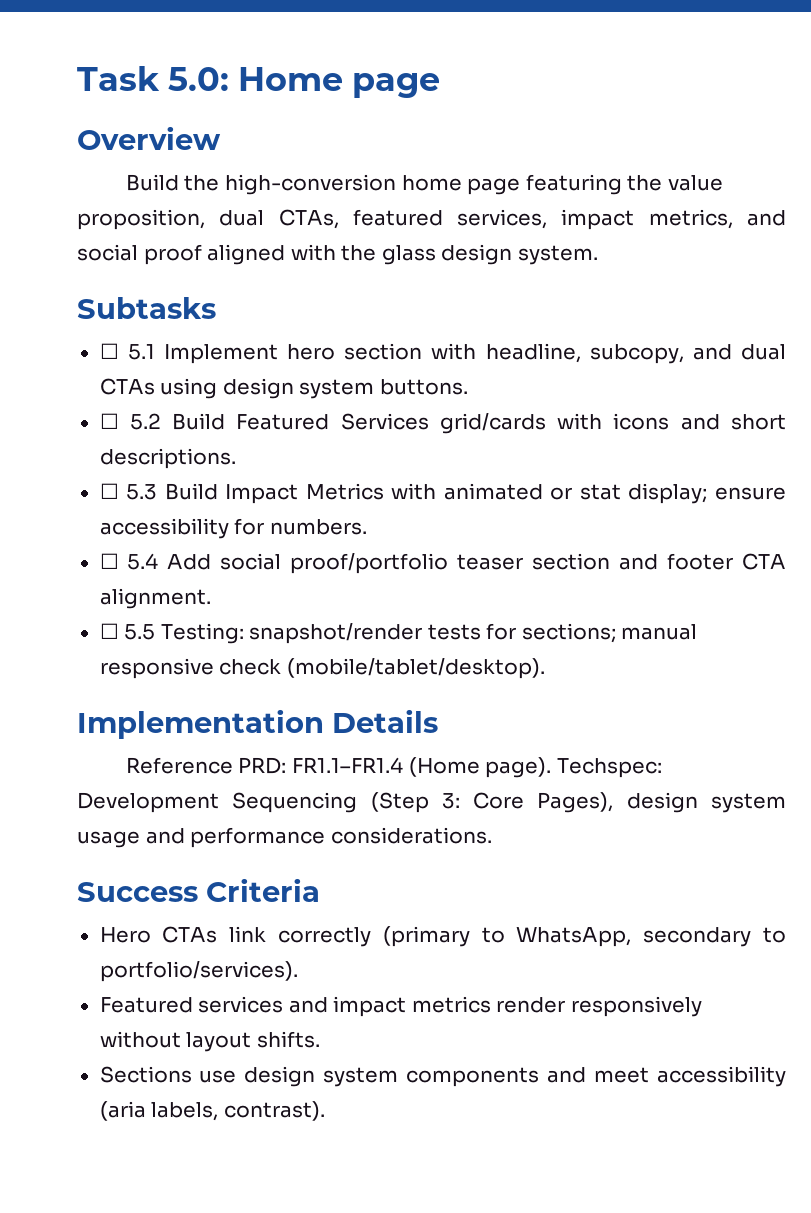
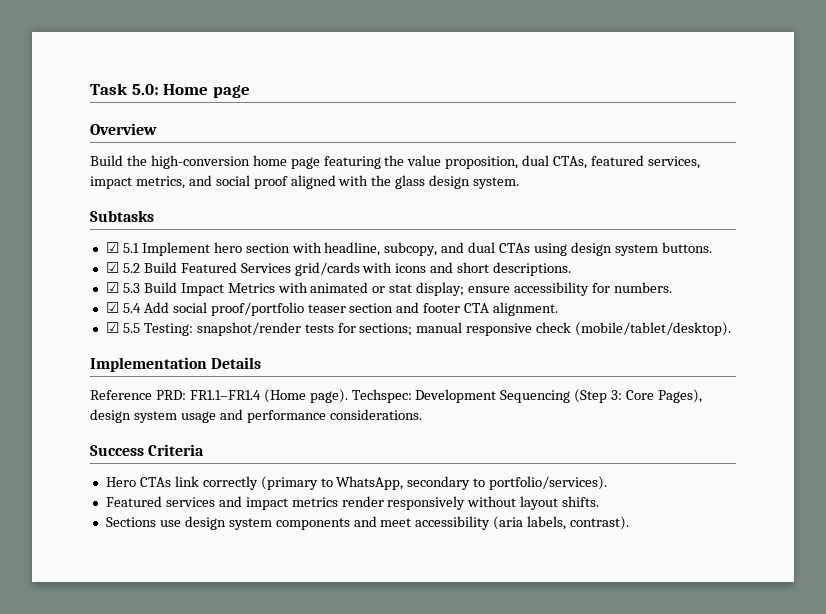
- ☐ 5.1 Implement hero section with headline, subcopy, and dual CTAs using design system buttons.
+ ☑ 5.1 Implement hero section with headline, subcopy, and dual CTAs using design system buttons.
- ☐ 5.2 Build Featured Services grid/cards with icons and short descriptions.
+ ☑ 5.2 Build Featured Services grid/cards with icons and short descriptions.
- ☐ 5.3 Build Impact Metrics with animated or stat display; ensure accessibility for numbers.
+ ☑ 5.3 Build Impact Metrics with animated or stat display; ensure accessibility for numbers.
- ☐ 5.4 Add social proof/portfolio teaser section and footer CTA alignment.
+ ☑ 5.4 Add social proof/portfolio teaser section and footer CTA alignment.
- ☐ 5.5 Testing: snapshot/render tests for sections; manual responsive check (mobile/tablet/desktop).
+ ☑ 5.5 Testing: snapshot/render tests for sections; manual responsive check (mobile/tablet/desktop).

